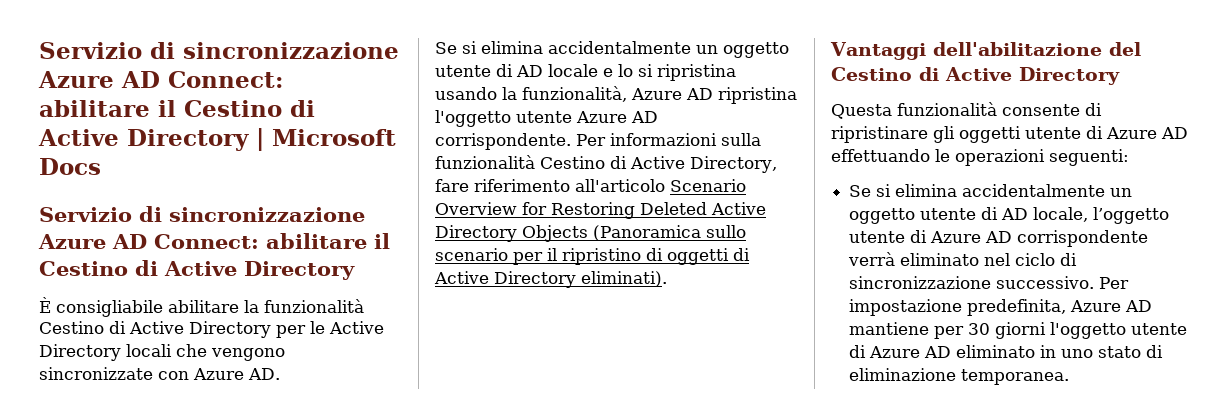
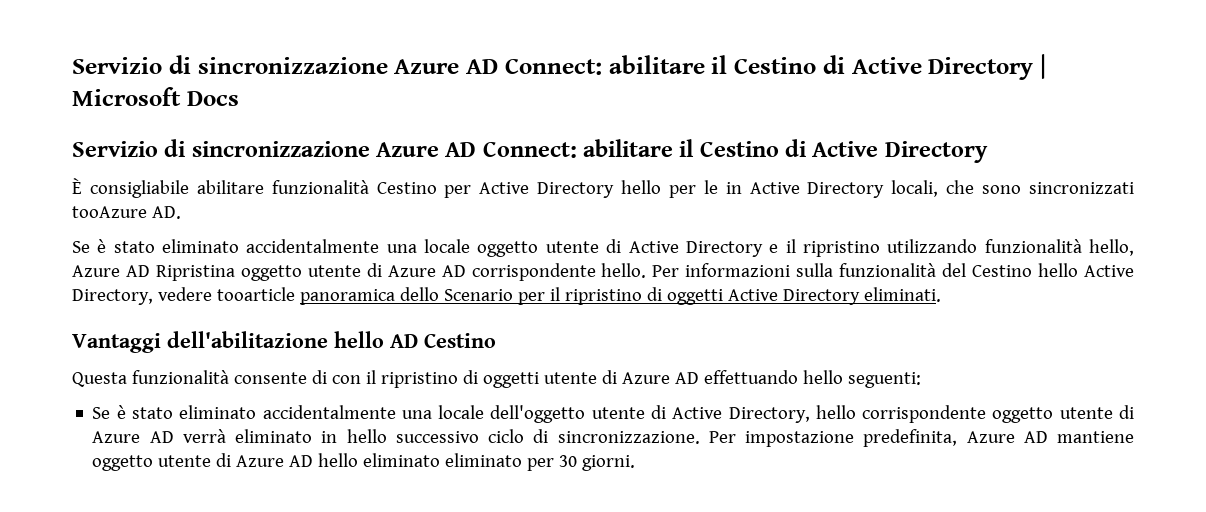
- È consigliabile abilitare la funzionalità Cestino di Active Directory per le Active Directory locali che vengono sincronizzate con Azure AD.
- Se si elimina accidentalmente un oggetto utente di AD locale e lo si ripristina usando la funzionalità, Azure AD ripristina l'oggetto utente Azure AD corrispondente. Per informazioni sulla funzionalità Cestino di Active Directory, fare riferimento all'articolo Scenario Overview for Restoring Deleted Active Directory Objects (Panoramica sullo scenario per il ripristino di oggetti di Active Directory eliminati).
+ È consigliabile abilitare funzionalità Cestino per Active Directory hello per le in Active Directory locali, che sono sincronizzati tooAzure AD.
+ Se è stato eliminato accidentalmente una locale oggetto utente di Active Directory e il ripristino utilizzando funzionalità hello, Azure AD Ripristina oggetto utente di Azure AD corrispondente hello. Per informazioni sulla funzionalità del Cestino hello Active Directory, vedere tooarticle panoramica dello Scenario per il ripristino di oggetti Active Directory eliminati.
- Vantaggi dell'abilitazione del Cestino di Active Directory
+ Vantaggi dell'abilitazione hello AD Cestino
- Questa funzionalità consente di ripristinare gli oggetti utente di Azure AD effettuando le operazioni seguenti:
+ Questa funzionalità consente di con il ripristino di oggetti utente di Azure AD effettuando hello seguenti:
- Se si elimina accidentalmente un oggetto utente di AD locale, l’oggetto utente di Azure AD corrispondente verrà eliminato nel ciclo di sincronizzazione successivo.
+ Se è stato eliminato accidentalmente una locale dell'oggetto utente di Active Directory, hello corrispondente oggetto utente di Azure AD verrà eliminato in hello successivo ciclo di sincronizzazione.
- Per impostazione predefinita, Azure AD mantiene per 30 giorni l'oggetto utente di Azure AD eliminato in uno stato di eliminazione temporanea.
+ Per impostazione predefinita, Azure AD mantiene oggetto utente di Azure AD hello eliminato eliminato per 30 giorni.

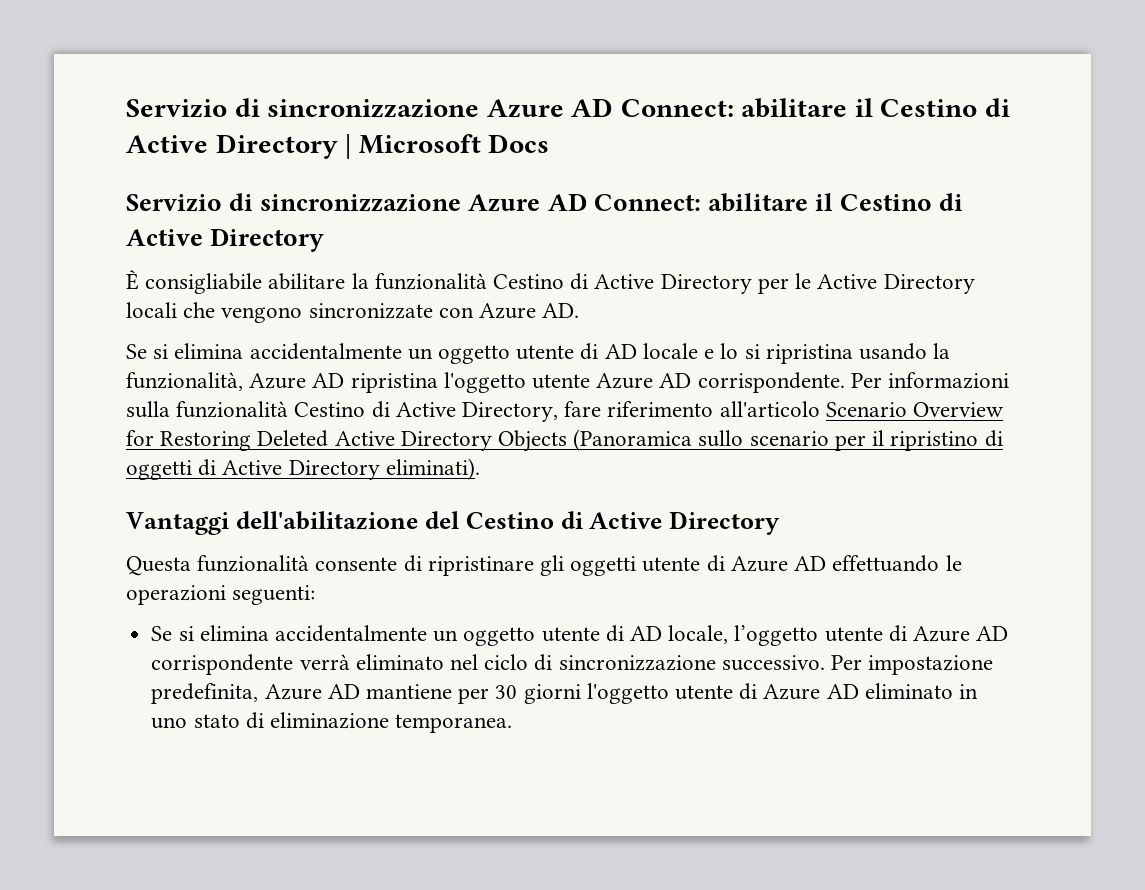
- È consigliabile abilitare funzionalità Cestino per Active Directory hello per le in Active Directory locali, che sono sincronizzati tooAzure AD.
- Se è stato eliminato accidentalmente una locale oggetto utente di Active Directory e il ripristino utilizzando funzionalità hello, Azure AD Ripristina oggetto utente di Azure AD corrispondente hello. Per informazioni sulla funzionalità del Cestino hello Active Directory, vedere tooarticle panoramica dello Scenario per il ripristino di oggetti Active Directory eliminati.
+ È consigliabile abilitare la funzionalità Cestino di Active Directory per le Active Directory locali che vengono sincronizzate con Azure AD.
+ Se si elimina accidentalmente un oggetto utente di AD locale e lo si ripristina usando la funzionalità, Azure AD ripristina l'oggetto utente Azure AD corrispondente. Per informazioni sulla funzionalità Cestino di Active Directory, fare riferimento all'articolo Scenario Overview for Restoring Deleted Active Directory Objects (Panoramica sullo scenario per il ripristino di oggetti di Active Directory eliminati).
- Vantaggi dell'abilitazione hello AD Cestino
+ Vantaggi dell'abilitazione del Cestino di Active Directory
- Questa funzionalità consente di con il ripristino di oggetti utente di Azure AD effettuando hello seguenti:
+ Questa funzionalità consente di ripristinare gli oggetti utente di Azure AD effettuando le operazioni seguenti:
- Se è stato eliminato accidentalmente una locale dell'oggetto utente di Active Directory, hello corrispondente oggetto utente di Azure AD verrà eliminato in hello successivo ciclo di sincronizzazione.
+ Se si elimina accidentalmente un oggetto utente di AD locale, l’oggetto utente di Azure AD corrispondente verrà eliminato nel ciclo di sincronizzazione successivo.
- Per impostazione predefinita, Azure AD mantiene oggetto utente di Azure AD hello eliminato eliminato per 30 giorni.
+ Per impostazione predefinita, Azure AD mantiene per 30 giorni l'oggetto utente di Azure AD eliminato in uno stato di eliminazione temporanea.

